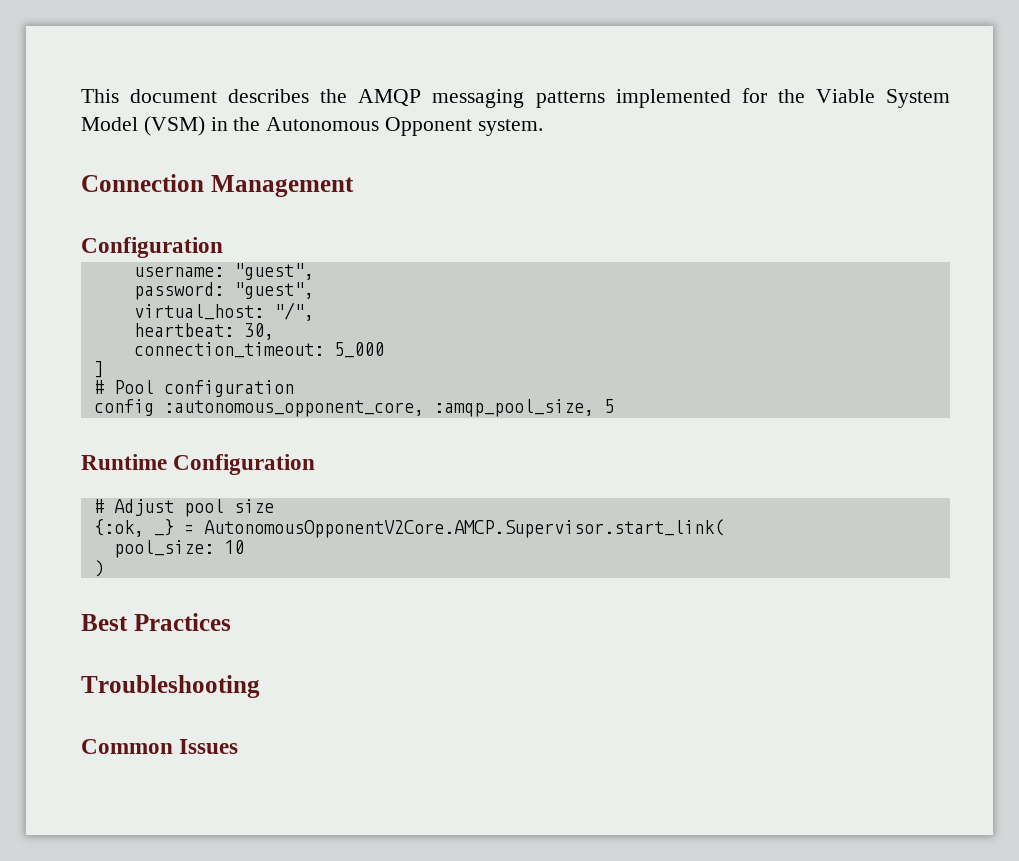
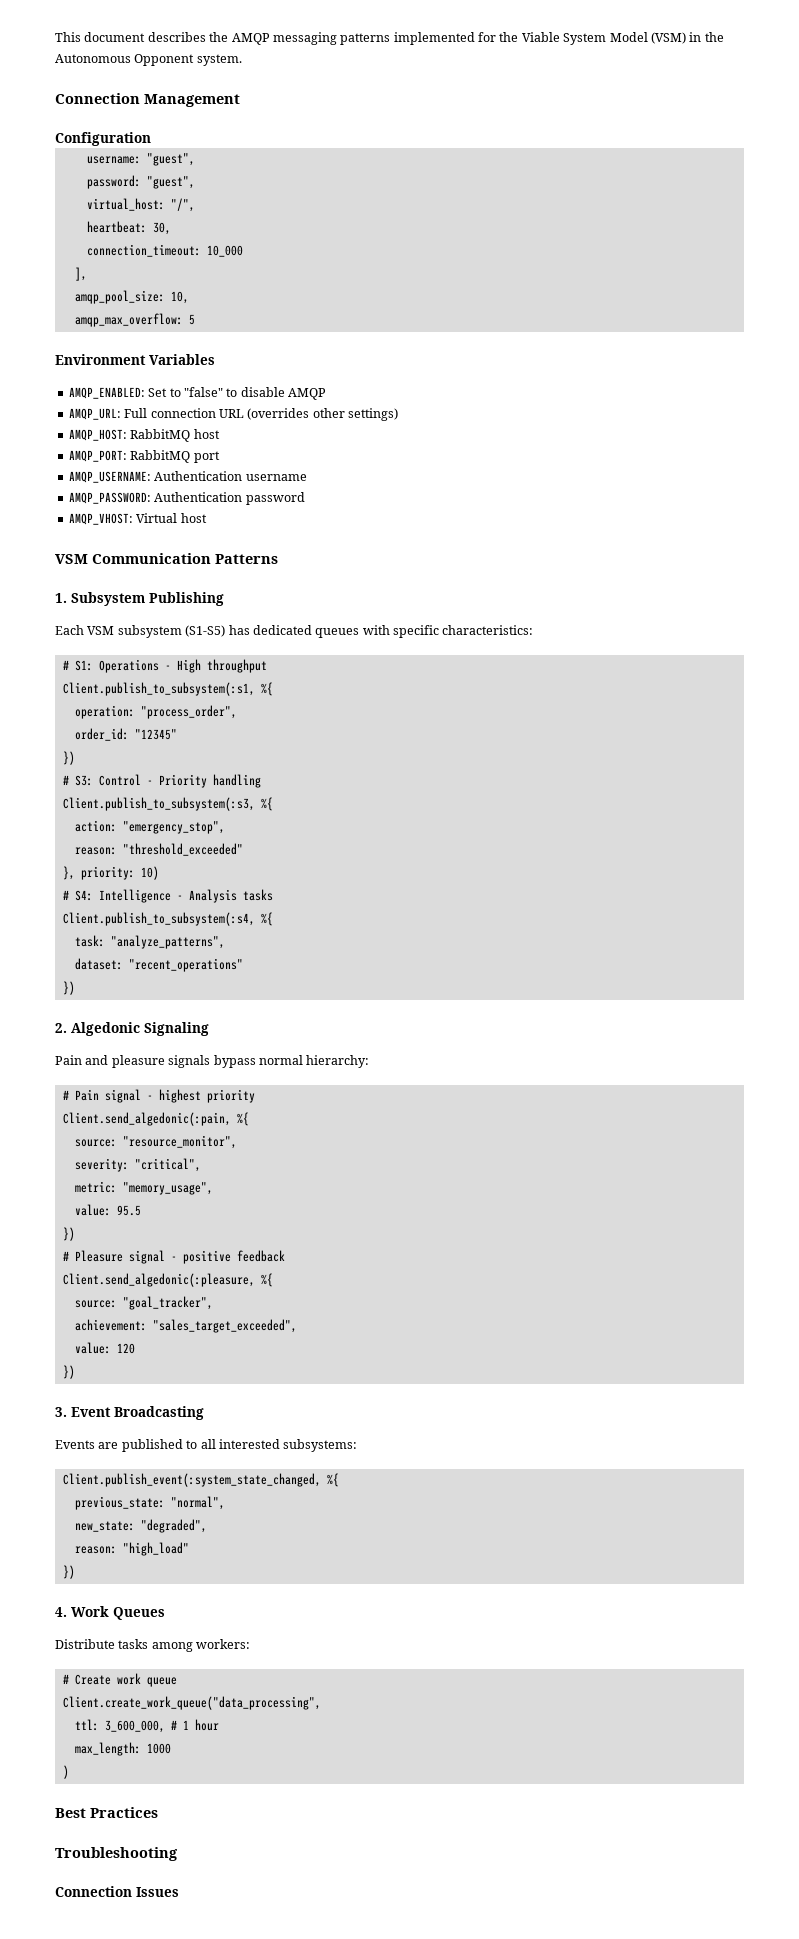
- connection_timeout: 5_000
- ]
- # Pool configuration
- config :autonomous_opponent_core, :amqp_pool_size, 5
- Runtime Configuration
- # Adjust pool size
- {:ok, _} = AutonomousOpponentV2Core.AMCP.Supervisor.start_link(
- pool_size: 10
+ connection_timeout: 10_000
+ ],
+ amqp_pool_size: 10,
+ amqp_max_overflow: 5
+ Environment Variables
+ AMQP_ENABLED: Set to "false" to disable AMQP
+ AMQP_URL: Full connection URL (overrides other settings)
+ AMQP_HOST: RabbitMQ host
+ AMQP_PORT: RabbitMQ port
+ AMQP_USERNAME: Authentication username
+ AMQP_PASSWORD: Authentication password
+ AMQP_VHOST: Virtual host
+ VSM Communication Patterns
+ 1. Subsystem Publishing
+ Each VSM subsystem (S1-S5) has dedicated queues with specific characteristics:
+ # S1: Operations - High throughput
+ Client.publish_to_subsystem(:s1, %{
+ operation: "process_order",
+ order_id: "12345"
+ })
+ # S3: Control - Priority handling
+ Client.publish_to_subsystem(:s3, %{
+ action: "emergency_stop",
+ reason: "threshold_exceeded"
+ }, priority: 10)
+ # S4: Intelligence - Analysis tasks
+ Client.publish_to_subsystem(:s4, %{
+ task: "analyze_patterns",
+ dataset: "recent_operations"
+ })
+ 2. Algedonic Signaling
+ Pain and pleasure signals bypass normal hierarchy:
+ # Pain signal - highest priority
+ Client.send_algedonic(:pain, %{
+ source: "resource_monitor",
+ severity: "critical",
+ metric: "memory_usage",
+ value: 95.5
+ })
+ # Pleasure signal - positive feedback
+ Client.send_algedonic(:pleasure, %{
+ source: "goal_tracker",
+ achievement: "sales_target_exceeded",
+ value: 120
+ })
+ 3. Event Broadcasting
+ Events are published to all interested subsystems:
+ Client.publish_event(:system_state_changed, %{
+ previous_state: "normal",
+ new_state: "degraded",
+ reason: "high_load"
+ })
+ 4. Work Queues
+ Distribute tasks among workers:
+ # Create work queue
+ Client.create_work_queue("data_processing",
+ ttl: 3_600_000, # 1 hour
+ max_length: 1000
- Common Issues
+ Connection Issues

